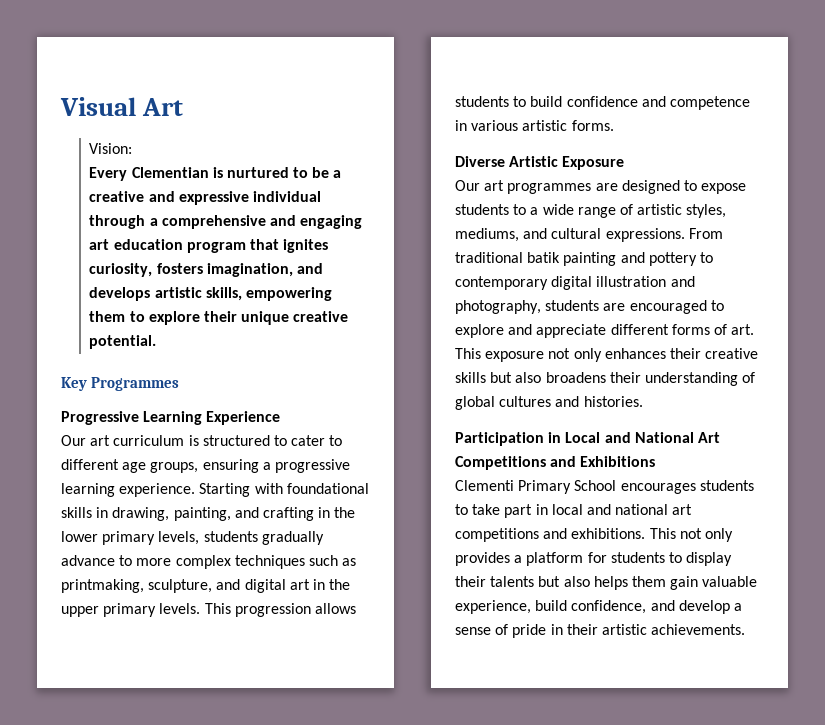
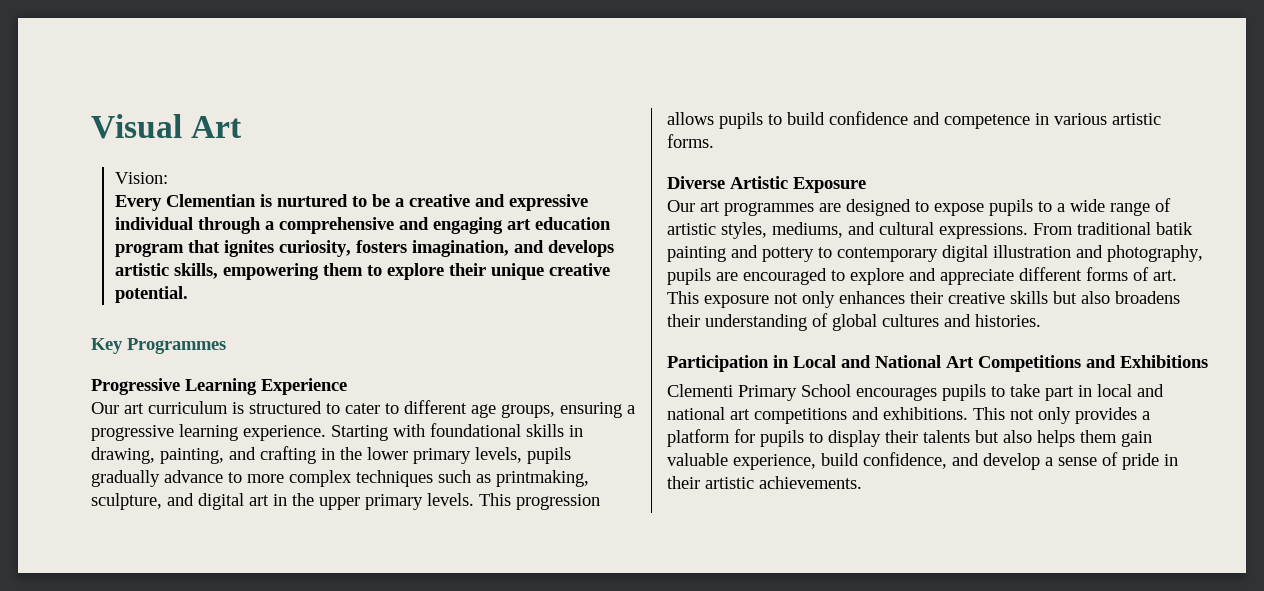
- Starting with foundational skills in drawing, painting, and crafting in the lower primary levels, students gradually advance to more complex techniques such as printmaking, sculpture, and digital art in the upper primary levels.
+ Starting with foundational skills in drawing, painting, and crafting in the lower primary levels, pupils gradually advance to more complex techniques such as printmaking, sculpture, and digital art in the upper primary levels.
- This progression allows students to build confidence and competence in various artistic forms.
+ This progression allows pupils to build confidence and competence in various artistic forms.
- Our art programmes are designed to expose students to a wide range of artistic styles, mediums, and cultural expressions.
+ Our art programmes are designed to expose pupils to a wide range of artistic styles, mediums, and cultural expressions.
- From traditional batik painting and pottery to contemporary digital illustration and photography, students are encouraged to explore and appreciate different forms of art. This exposure not only enhances their creative skills but also broadens their understanding of global cultures and histories.
+ From traditional batik painting and pottery to contemporary digital illustration and photography, pupils are encouraged to explore and appreciate different forms of art. This exposure not only enhances their creative skills but also broadens their understanding of global cultures and histories.
- Clementi Primary School encourages students to take part in local and national art competitions and exhibitions.
+ Clementi Primary School encourages pupils to take part in local and national art competitions and exhibitions.
- This not only provides a platform for students to display their talents but also helps them gain valuable experience, build confidence, and develop a sense of pride in their artistic achievements.
+ This not only provides a platform for pupils to display their talents but also helps them gain valuable experience, build confidence, and develop a sense of pride in their artistic achievements.

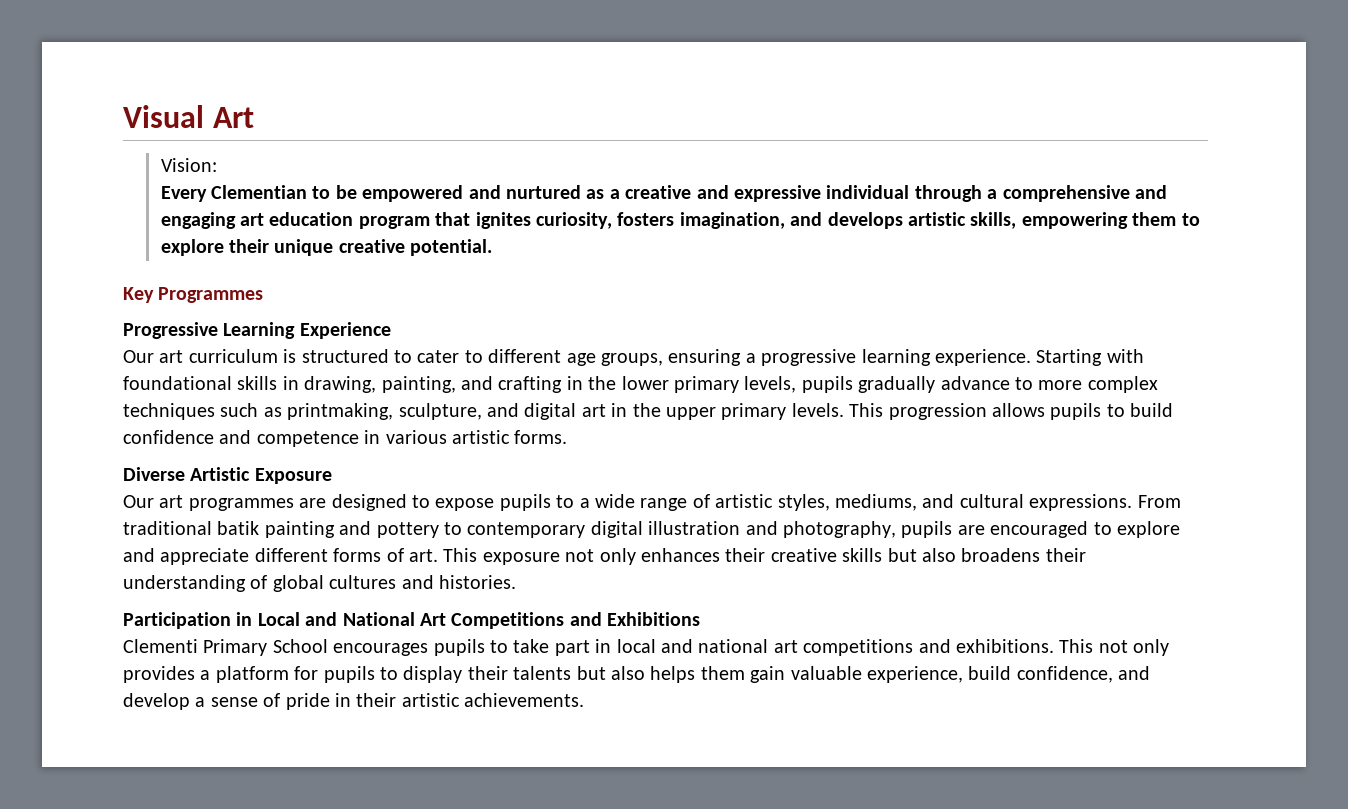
- Every Clementian is nurtured to be a creative and expressive individual through a comprehensive and engaging art education program that ignites curiosity, fosters imagination, and develops artistic skills, empowering them to explore their unique creative potential.
+ Every Clementian to be empowered and nurtured as a creative and expressive individual through a comprehensive and engaging art education program that ignites curiosity, fosters imagination, and develops artistic skills, empowering them to explore their unique creative potential.

